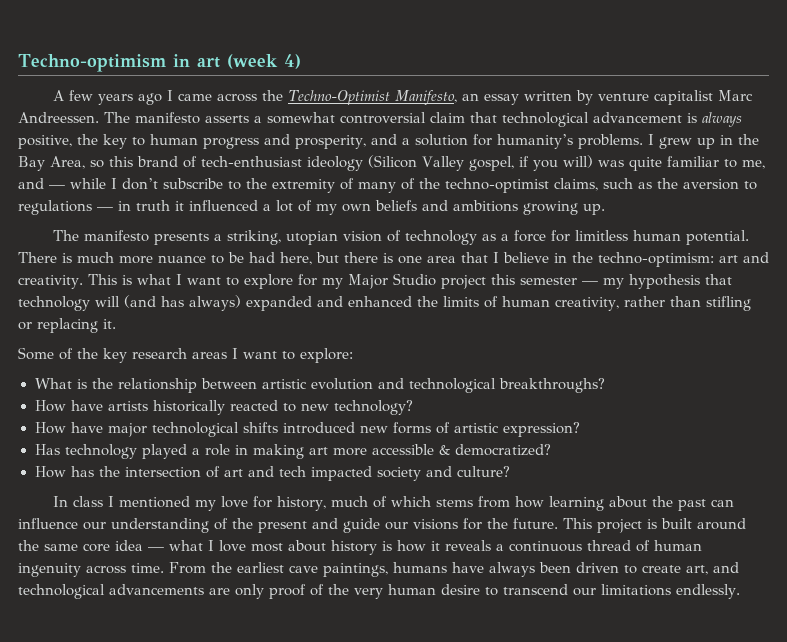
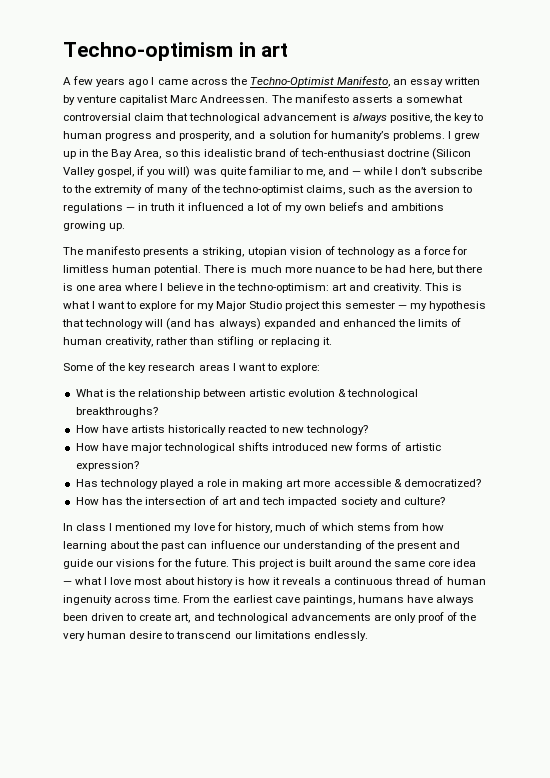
- Techno-optimism in art (week 4)
+ Techno-optimism in art
- I grew up in the Bay Area, so this brand of tech-enthusiast ideology (Silicon Valley gospel, if you will) was quite familiar to me, and — while I don’t subscribe to the extremity of many of the techno-optimist claims, such as the aversion to regulations — in truth it influenced a lot of my own beliefs and ambitions growing up.
+ I grew up in the Bay Area, so this idealistic brand of tech-enthusiast doctrine (Silicon Valley gospel, if you will) was quite familiar to me, and — while I don’t subscribe to the extremity of many of the techno-optimist claims, such as the aversion to regulations — in truth it influenced a lot of my own beliefs and ambitions growing up.
- There is much more nuance to be had here, but there is one area that I believe in the techno-optimism: art and creativity.
+ There is much more nuance to be had here, but there is one area where I believe in the techno-optimism: art and creativity.
- What is the relationship between artistic evolution and technological breakthroughs?
+ What is the relationship between artistic evolution & technological breakthroughs?

